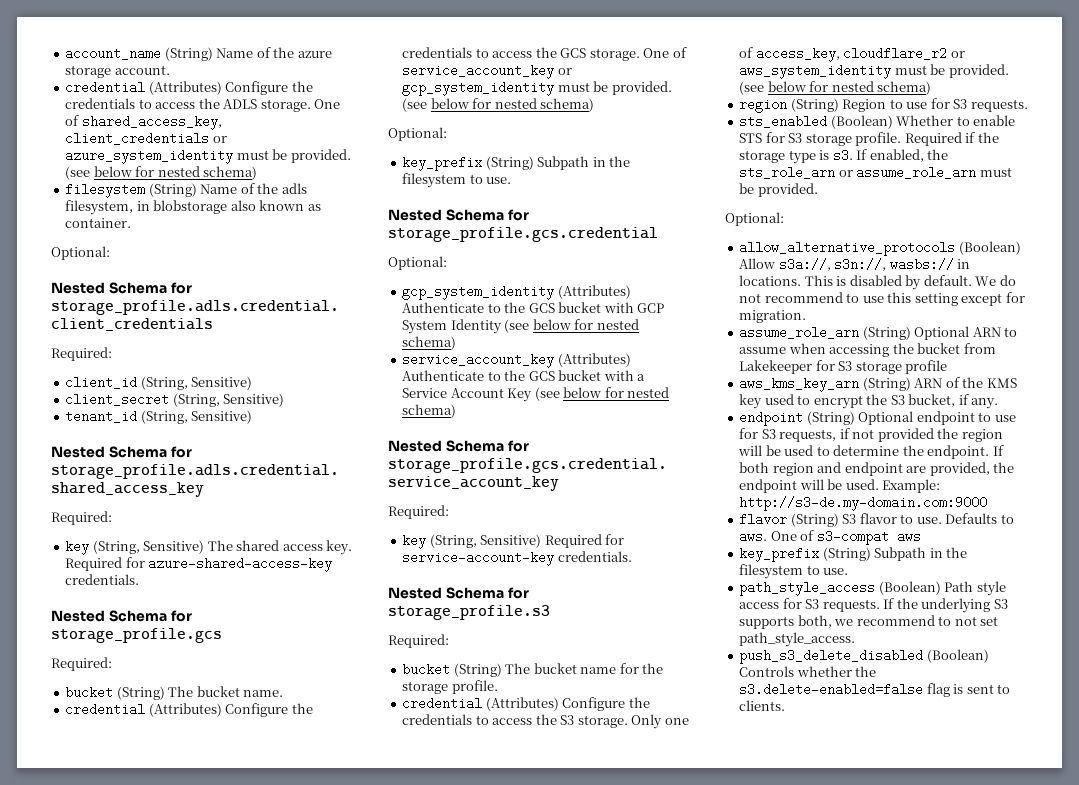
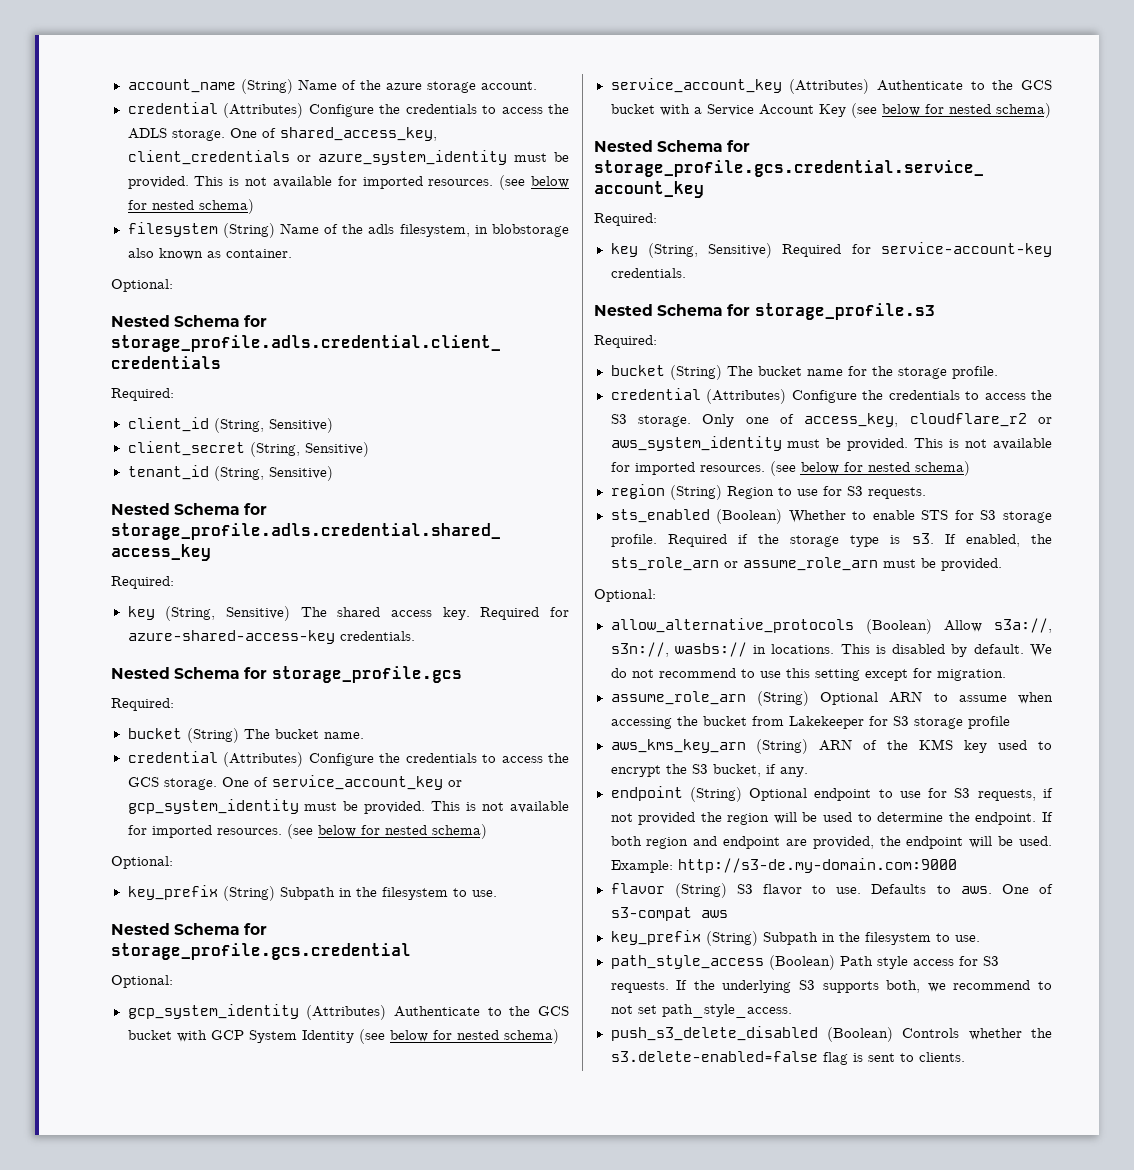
- One of shared_access_key, client_credentials or azure_system_identity must be provided.
+ One of shared_access_key, client_credentials or azure_system_identity must be provided. This is not available for imported resources.
- One of service_account_key or gcp_system_identity must be provided.
+ One of service_account_key or gcp_system_identity must be provided. This is not available for imported resources.
- Only one of access_key, cloudflare_r2 or aws_system_identity must be provided.
+ Only one of access_key, cloudflare_r2 or aws_system_identity must be provided. This is not available for imported resources.

